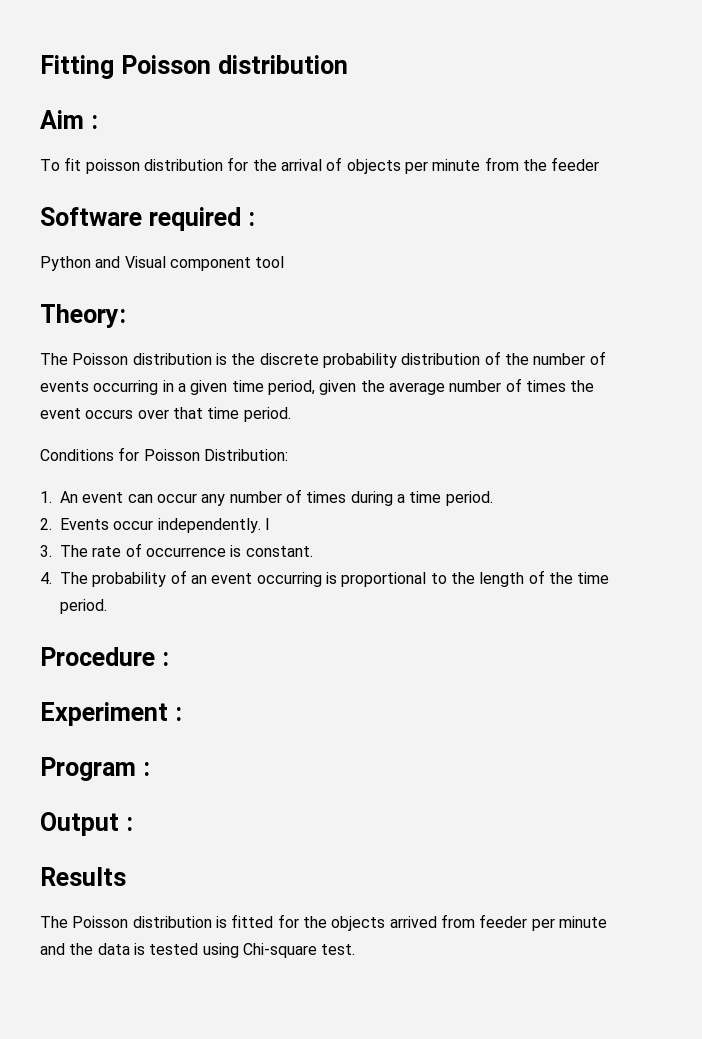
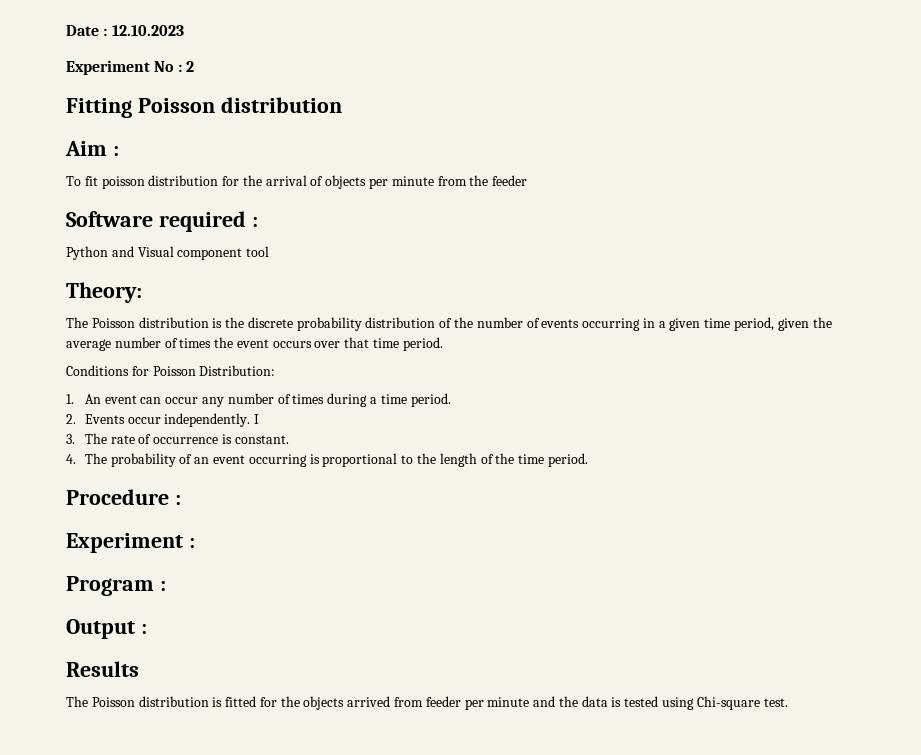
+ Date : 12.10.2023
+ Experiment No : 2

